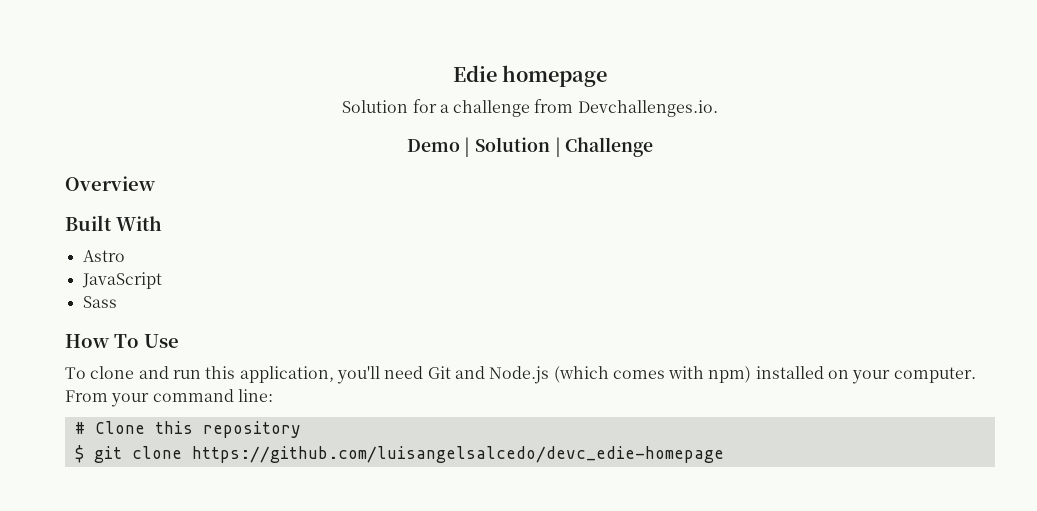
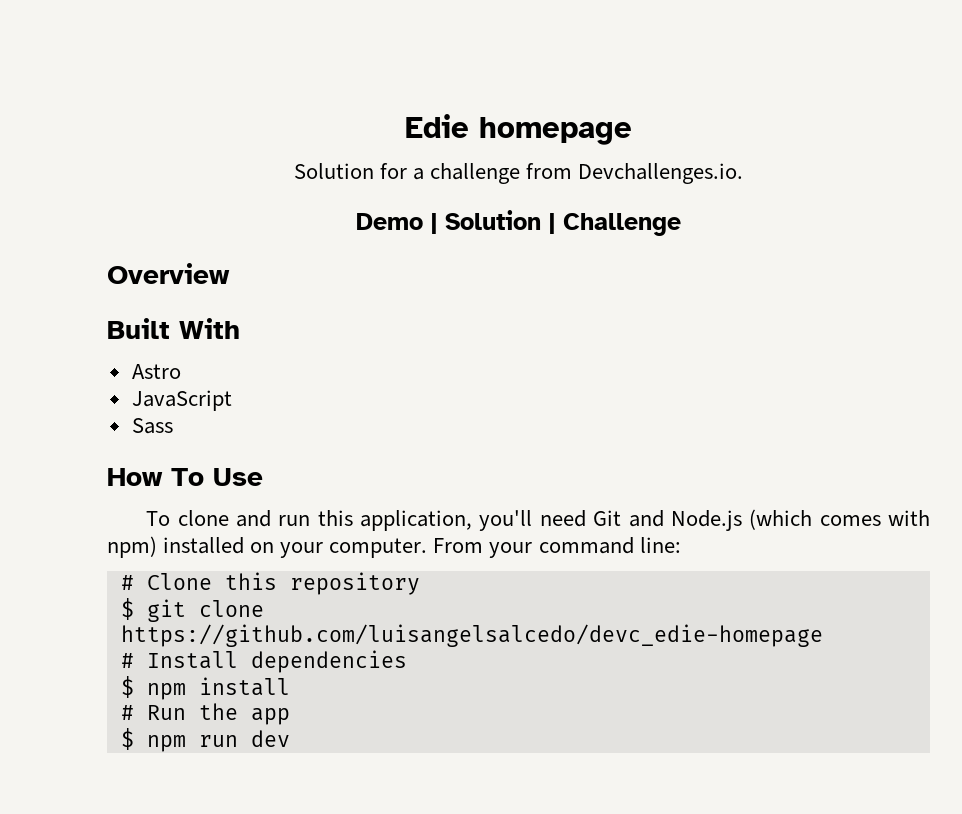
+ # Install dependencies
+ $ npm install
+ # Run the app
+ $ npm run dev

